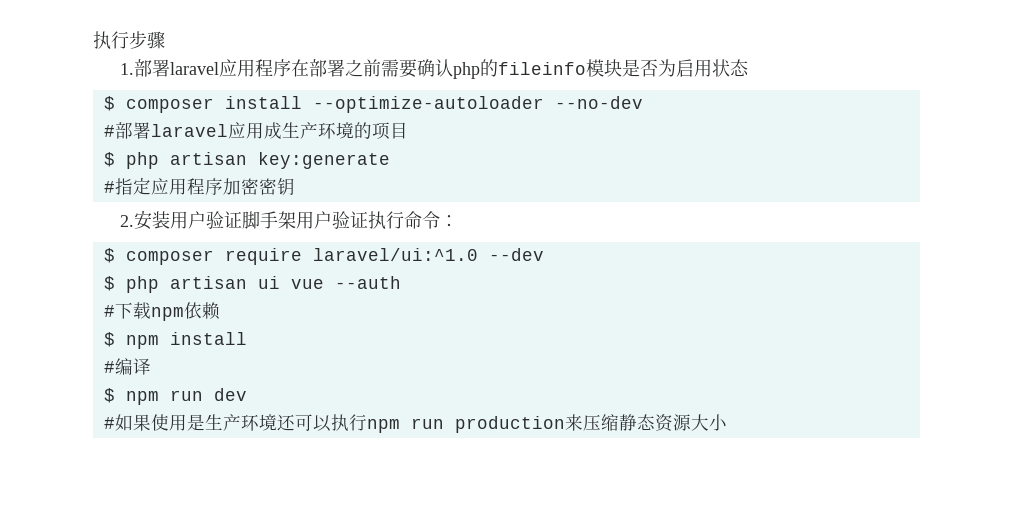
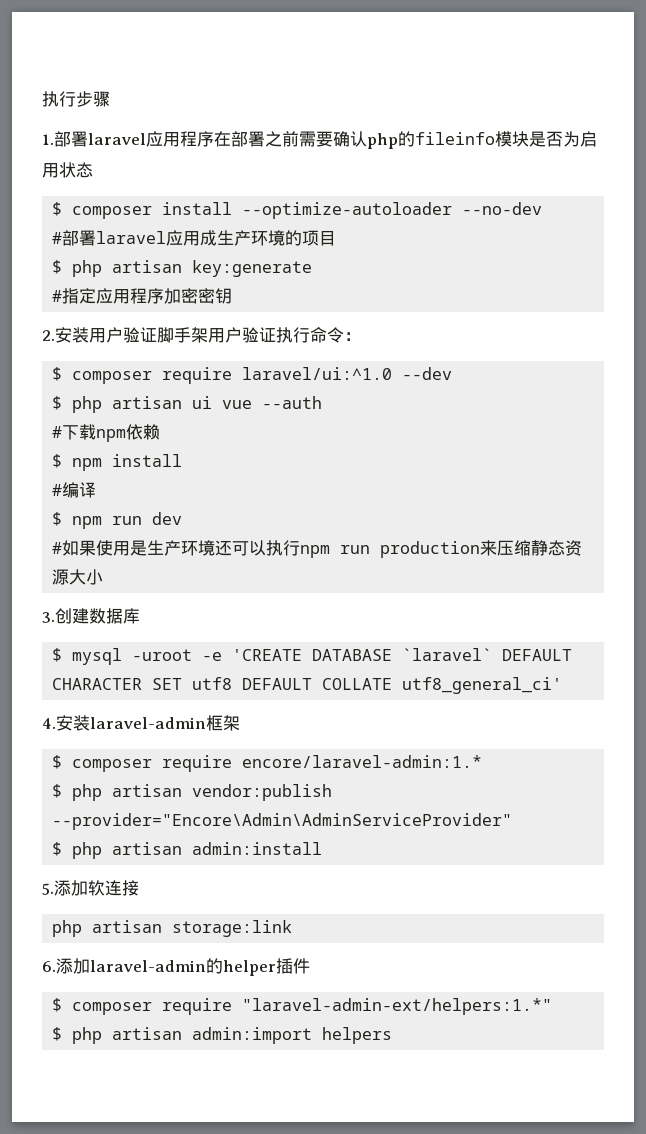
+ 3.创建数据库
+ $ mysql -uroot -e 'CREATE DATABASE `laravel` DEFAULT CHARACTER SET utf8 DEFAULT COLLATE utf8_general_ci'
+ 4.安装laravel-admin框架
+ $ composer require encore/laravel-admin:1.*
+ $ php artisan vendor:publish --provider="Encore\Admin\AdminServiceProvider"
+ $ php artisan admin:install
+ 5.添加软连接
+ php artisan storage:link
+ 6.添加laravel-admin的helper插件
+ $ composer require "laravel-admin-ext/helpers:1.*"
+ $ php artisan admin:import helpers

